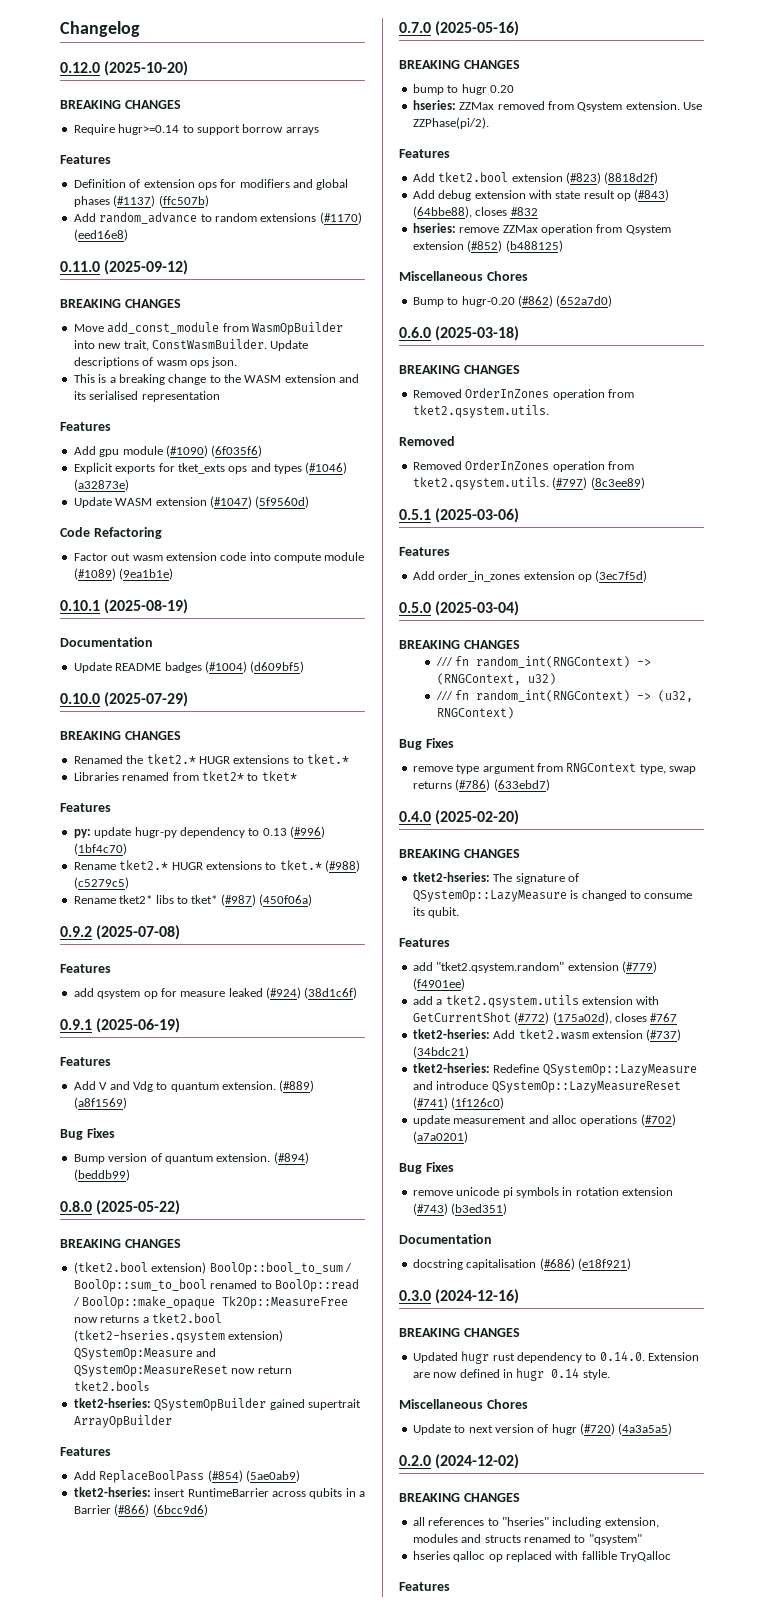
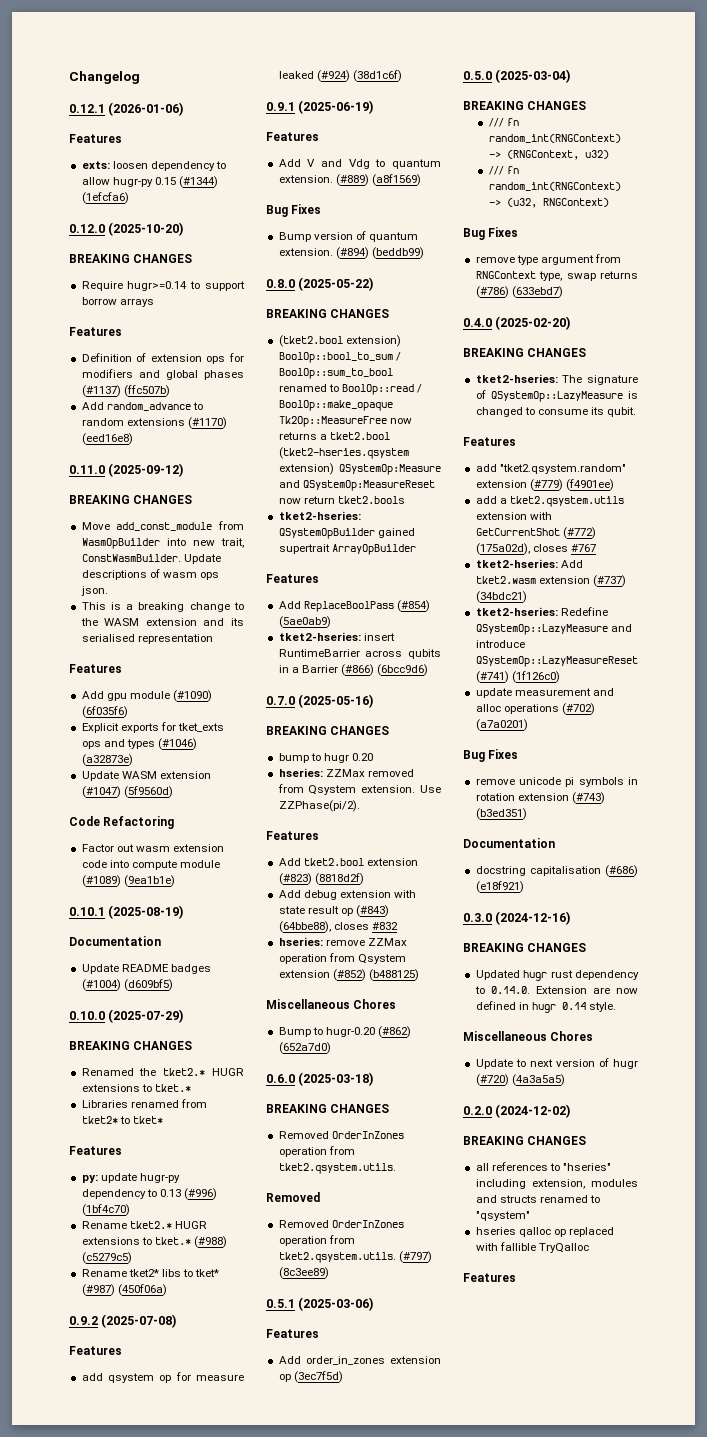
+ 0.12.1 (2026-01-06)
+ Features
+ exts: loosen dependency to allow hugr-py 0.15 (#1344) (1efcfa6)

